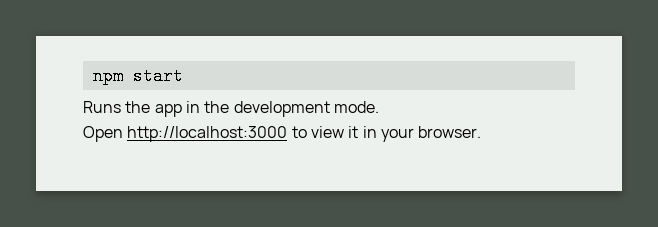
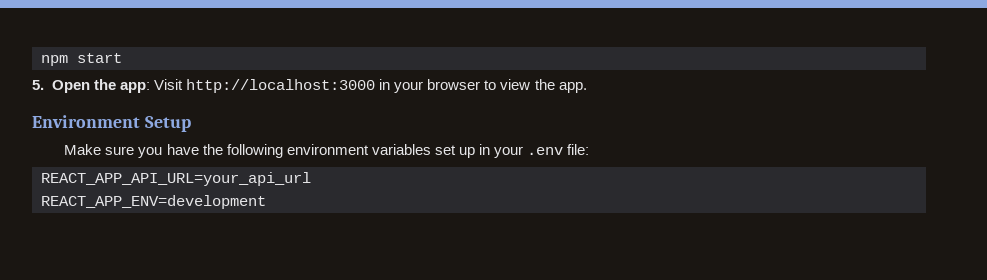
- Runs the app in the development mode.
- Open http://localhost:3000 to view it in your browser.
+ 5. Open the app: Visit http://localhost:3000 in your browser to view the app.
+ Environment Setup
+ Make sure you have the following environment variables set up in your .env file:
+ REACT_APP_API_URL=your_api_url
+ REACT_APP_ENV=development

